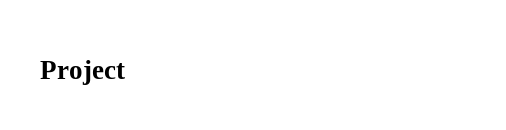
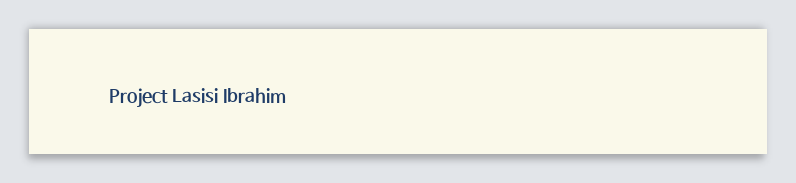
- Project
+ Project Lasisi Ibrahim

